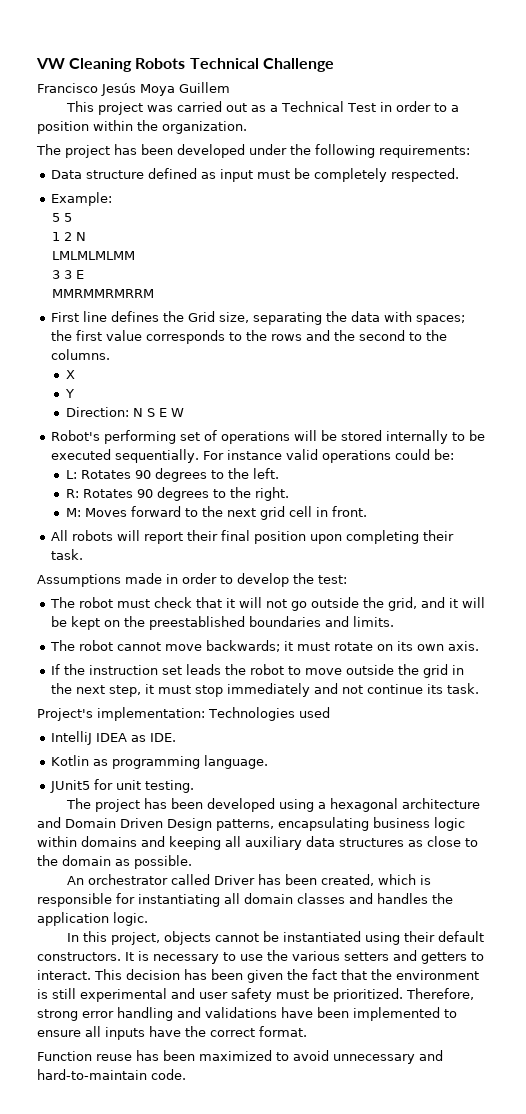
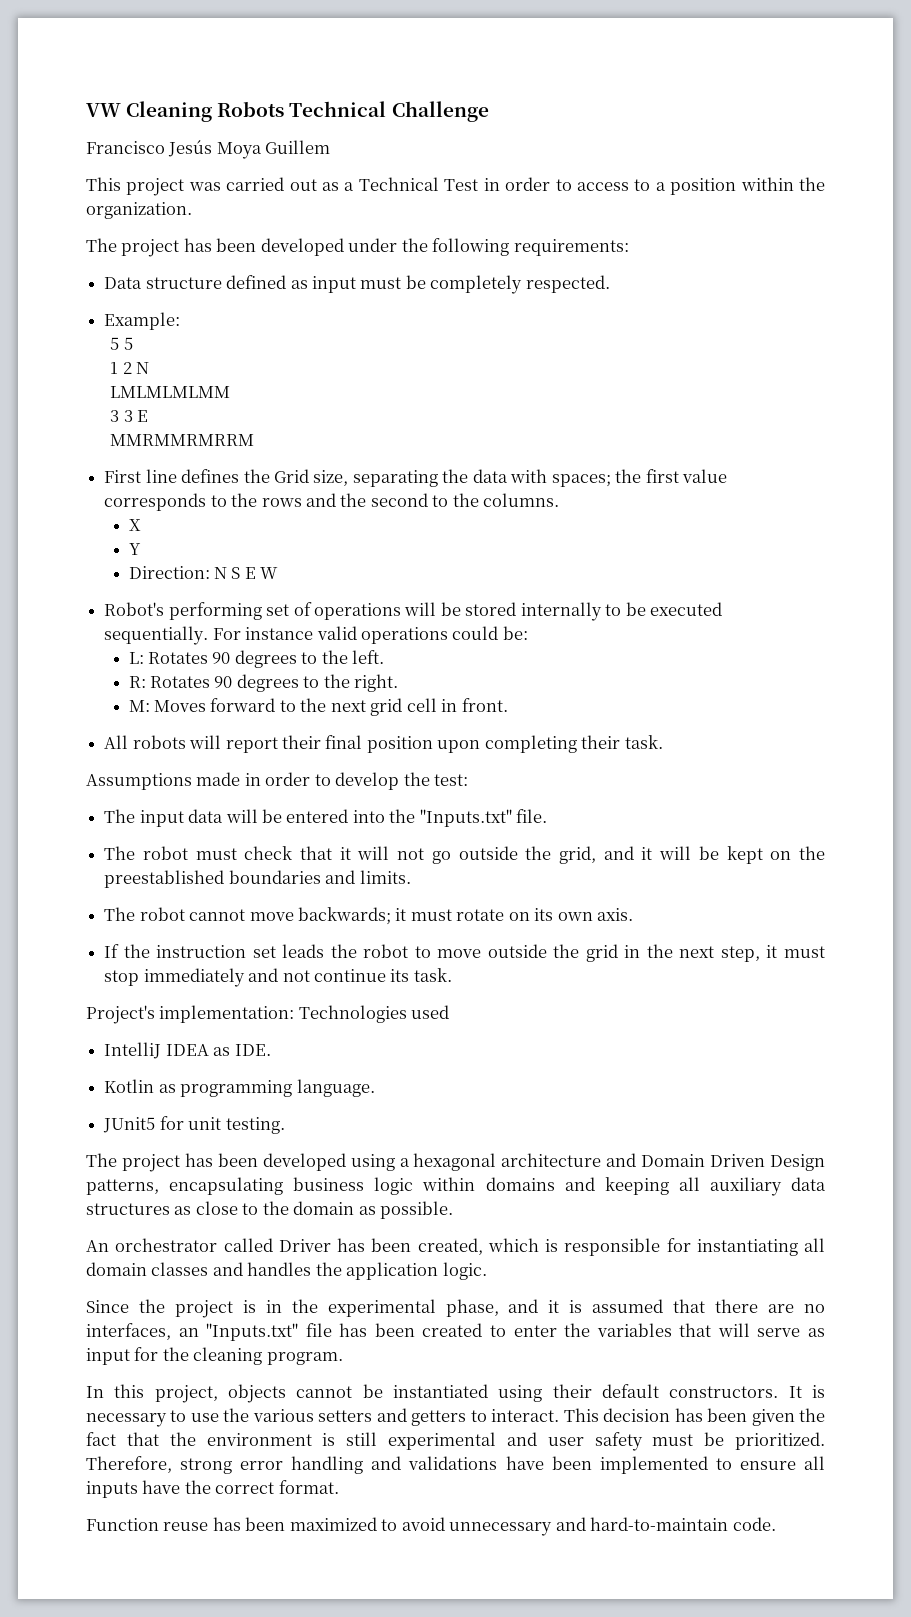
- This project was carried out as a Technical Test in order to a position within the organization.
+ This project was carried out as a Technical Test in order to access to a position within the organization.
+ The input data will be entered into the "Inputs.txt" file.
+ Since the project is in the experimental phase, and it is assumed that there are no interfaces, an "Inputs.txt" file has been created to enter the variables that will serve as input for the cleaning program.

